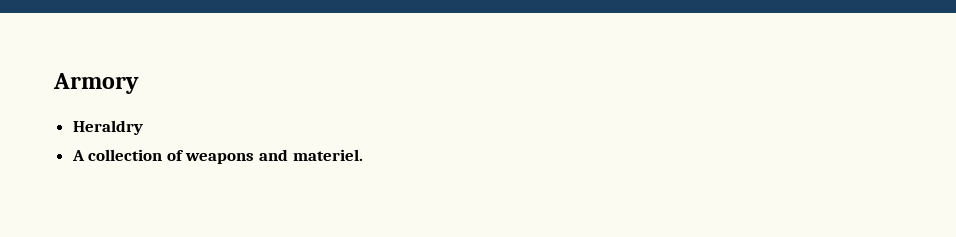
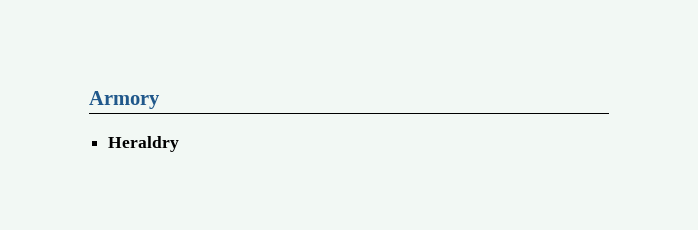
- A collection of weapons and materiel.

